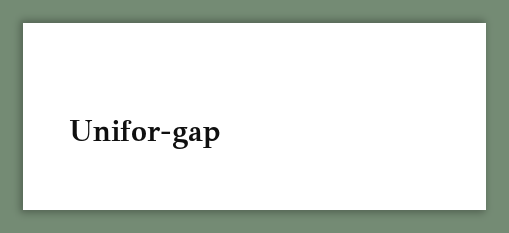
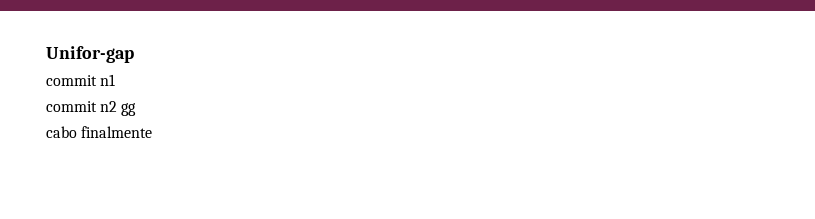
+ commit n1
+ commit n2 gg
+ cabo finalmente

